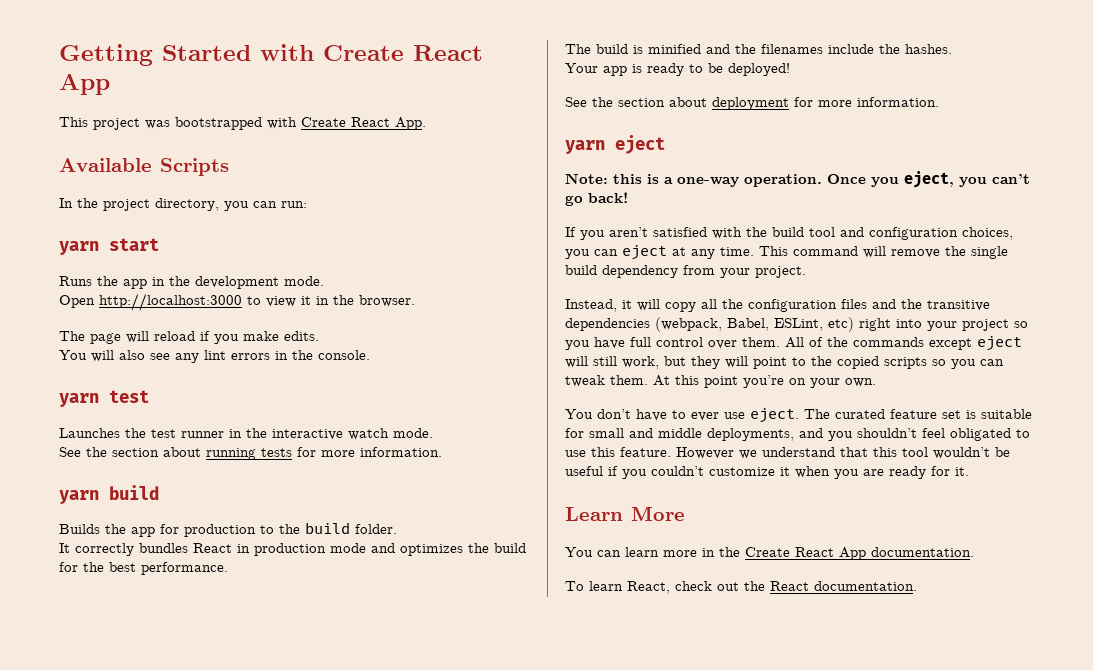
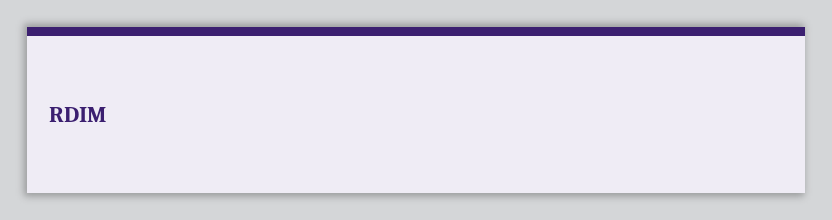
- Getting Started with Create React App
- This project was bootstrapped with Create React App.
- Available Scripts
- In the project directory, you can run:
- yarn start
- Runs the app in the development mode.
- Open http://localhost:3000 to view it in the browser.
- The page will reload if you make edits.
- You will also see any lint errors in the console.
- yarn test
- Launches the test runner in the interactive watch mode.
- See the section about running tests for more information.
- yarn build
- Builds the app for production to the build folder.
- It correctly bundles React in production mode and optimizes the build for the best performance.
- The build is minified and the filenames include the hashes.
- Your app is ready to be deployed!
- See the section about deployment for more information.
- yarn eject
- Note: this is a one-way operation. Once you eject, you can’t go back!
- If you aren’t satisfied with the build tool and configuration choices, you can eject at any time. This command will remove the single build dependency from your project.
- Instead, it will copy all the configuration files and the transitive dependencies (webpack, Babel, ESLint, etc) right into your project so you have full control over them. All of the commands except eject will still work, but they will point to the copied scripts so you can tweak them. At this point you’re on your own.
- You don’t have to ever use eject. The curated feature set is suitable for small and middle deployments, and you shouldn’t feel obligated to use this feature. However we understand that this tool wouldn’t be useful if you couldn’t customize it when you are ready for it.
- Learn More
- You can learn more in the Create React App documentation.
- To learn React, check out the React documentation.
+ RDIM

